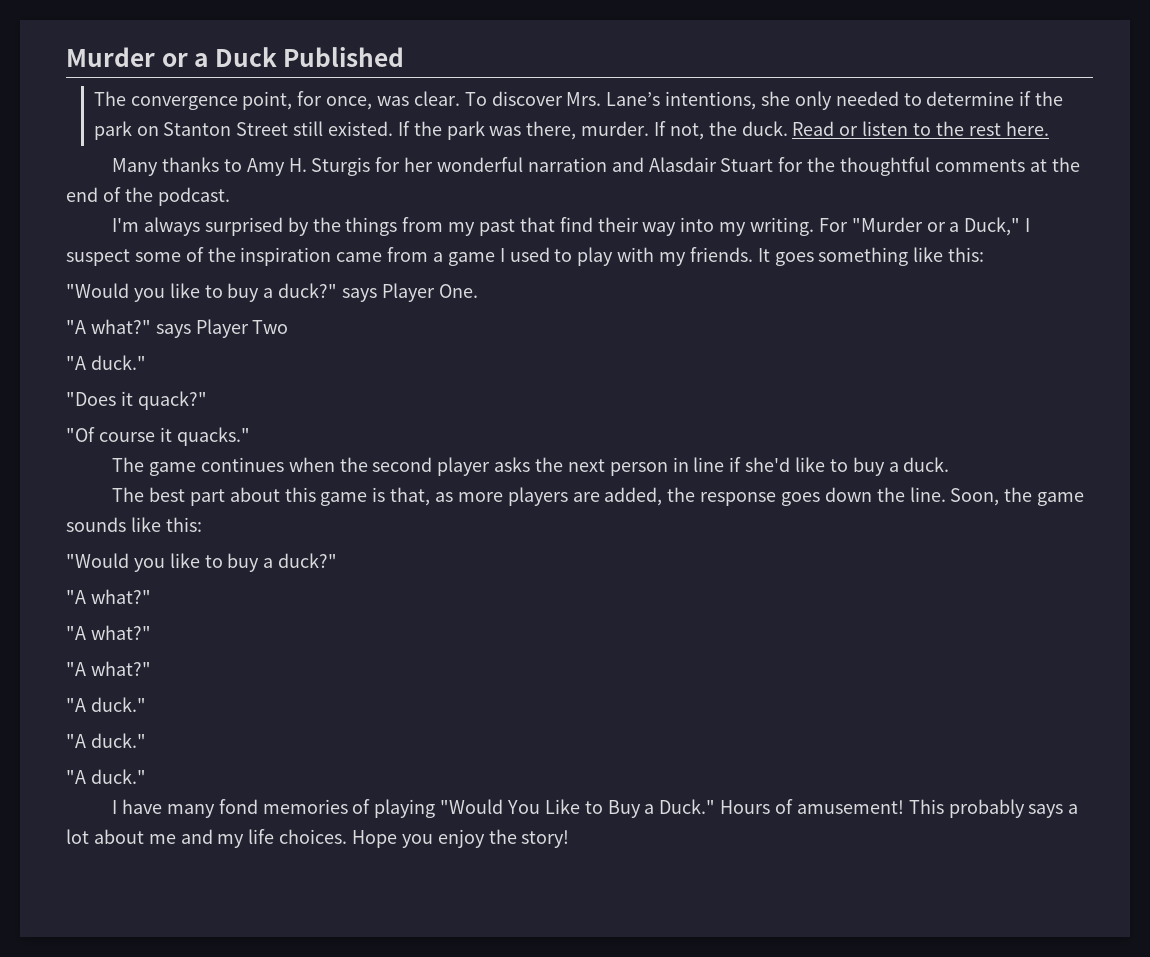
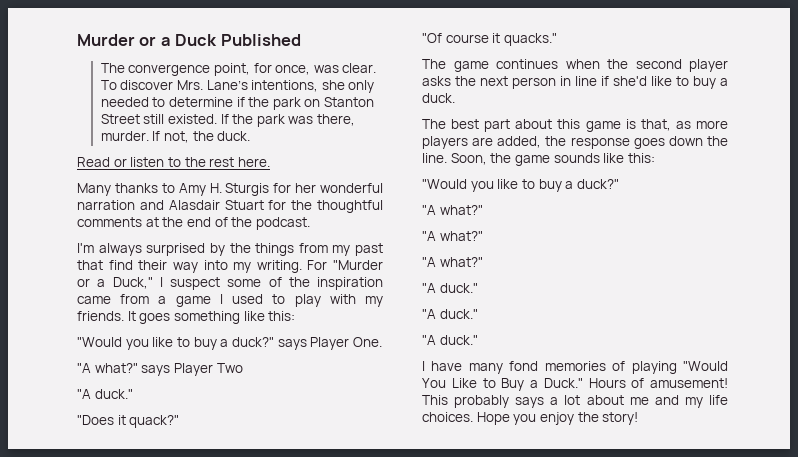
- If not, the duck. Read or listen to the rest here.
+ If not, the duck.
+ Read or listen to the rest here.

